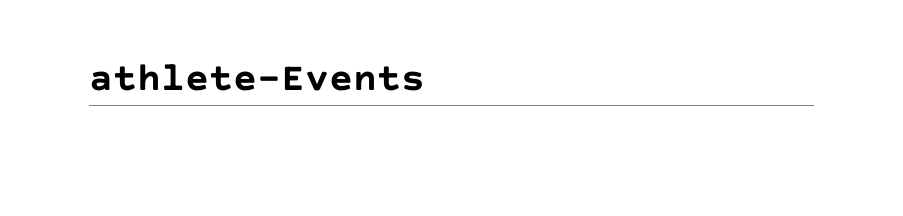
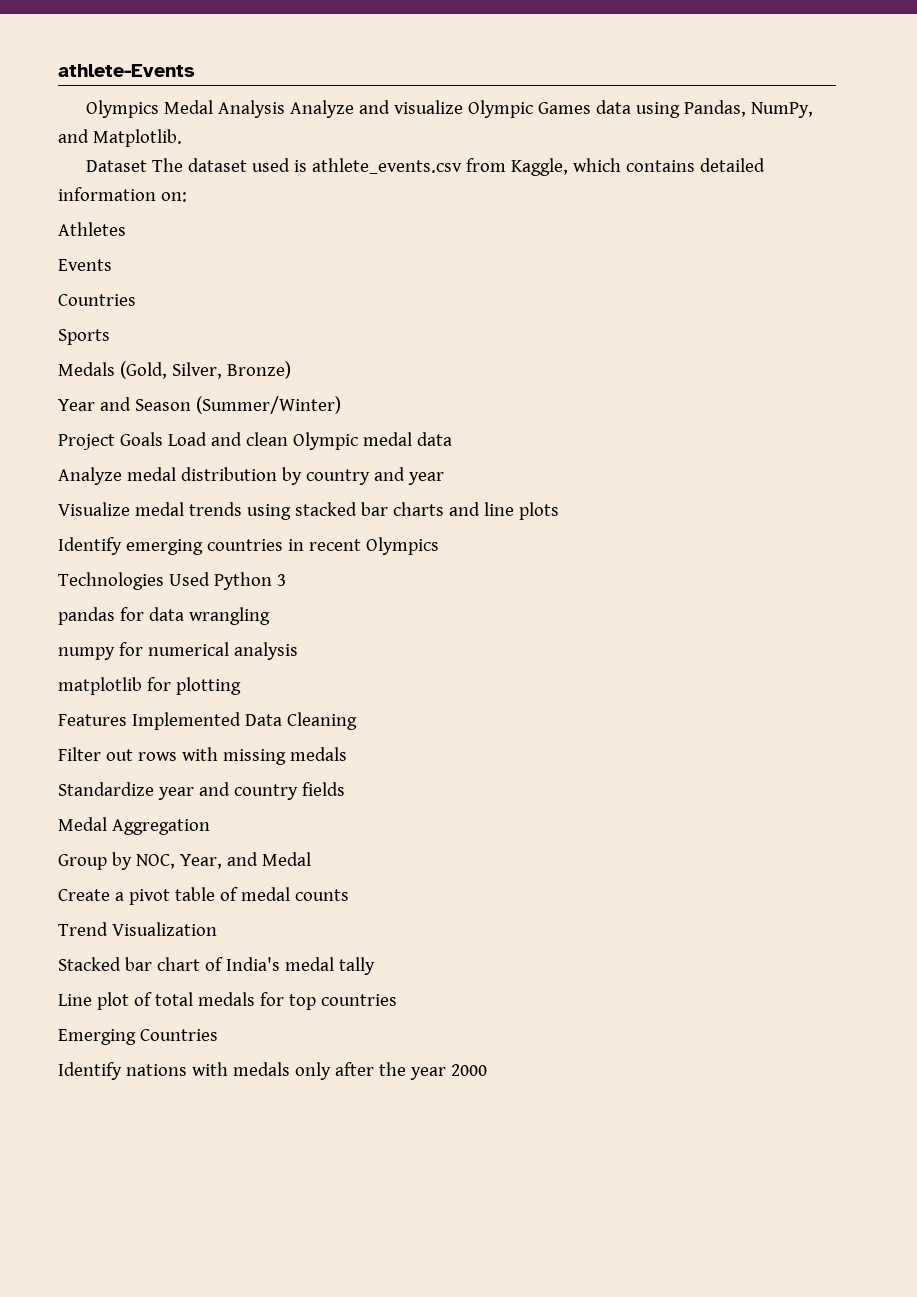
+ Olympics Medal Analysis Analyze and visualize Olympic Games data using Pandas, NumPy, and Matplotlib.
+ Dataset The dataset used is athlete_events.csv from Kaggle, which contains detailed information on:
+ Athletes
+ Events
+ Countries
+ Sports
+ Medals (Gold, Silver, Bronze)
+ Year and Season (Summer/Winter)
+ Project Goals Load and clean Olympic medal data
+ Analyze medal distribution by country and year
+ Visualize medal trends using stacked bar charts and line plots
+ Identify emerging countries in recent Olympics
+ Technologies Used Python 3
+ pandas for data wrangling
+ numpy for numerical analysis
+ matplotlib for plotting
+ Features Implemented Data Cleaning
+ Filter out rows with missing medals
+ Standardize year and country fields
+ Medal Aggregation
+ Group by NOC, Year, and Medal
+ Create a pivot table of medal counts
+ Trend Visualization
+ Stacked bar chart of India's medal tally
+ Line plot of total medals for top countries
+ Emerging Countries
+ Identify nations with medals only after the year 2000

